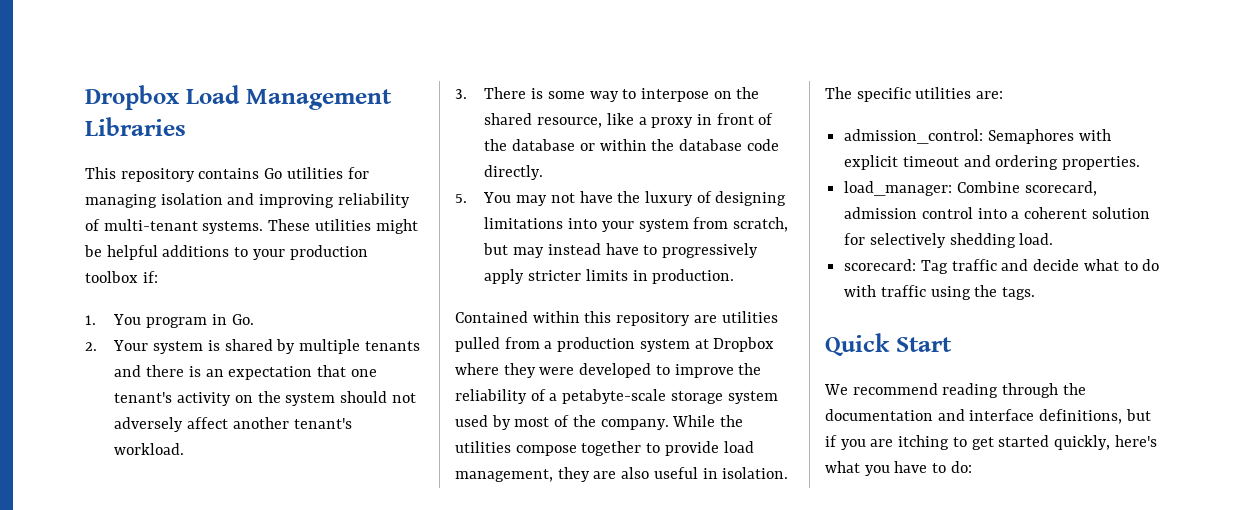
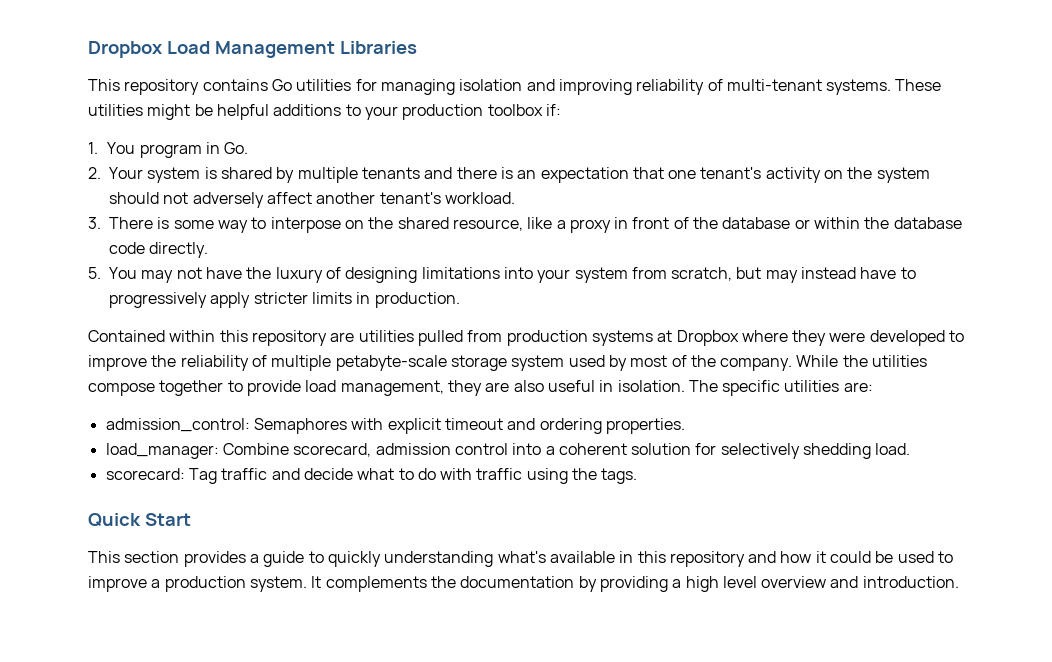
- Contained within this repository are utilities pulled from a production system at Dropbox where they were developed to improve the reliability of a petabyte-scale storage system used by most of the company.
+ Contained within this repository are utilities pulled from production systems at Dropbox where they were developed to improve the reliability of multiple petabyte-scale storage system used by most of the company.
- We recommend reading through the documentation and interface definitions, but if you are itching to get started quickly, here's what you have to do:
+ This section provides a guide to quickly understanding what's available in this repository and how it could be used to improve a production system. It complements the documentation by providing a high level overview and introduction.

